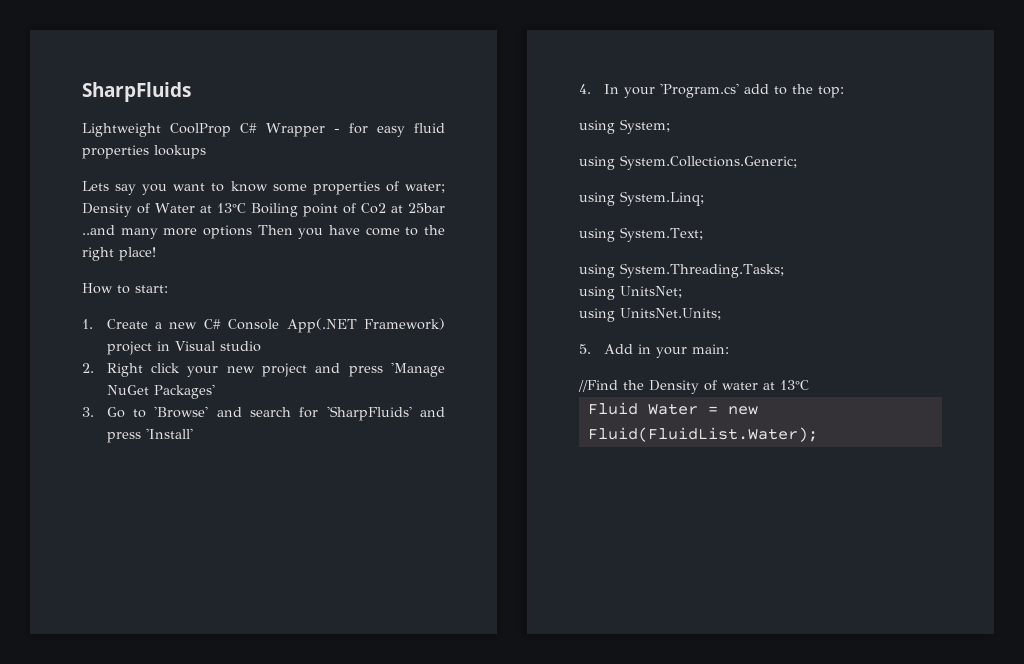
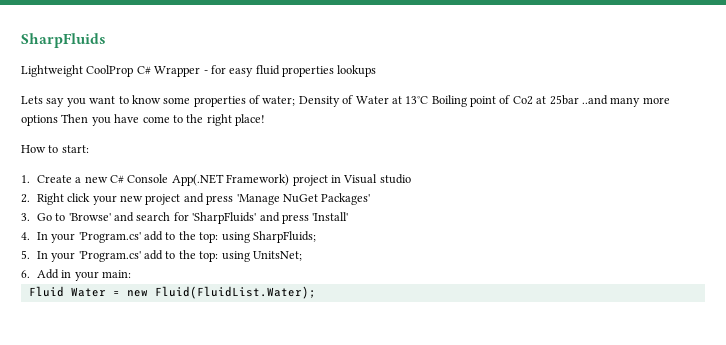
- 4. In your 'Program.cs' add to the top:
- using System;
- using System.Collections.Generic;
- using System.Linq;
- using System.Text;
- using System.Threading.Tasks;
- using UnitsNet;
+ 4. In your 'Program.cs' add to the top: using SharpFluids;
+ 5. In your 'Program.cs' add to the top: using UnitsNet;
- using UnitsNet.Units;
- 5. Add in your main:
+ 6. Add in your main:
- //Find the Density of water at 13°C

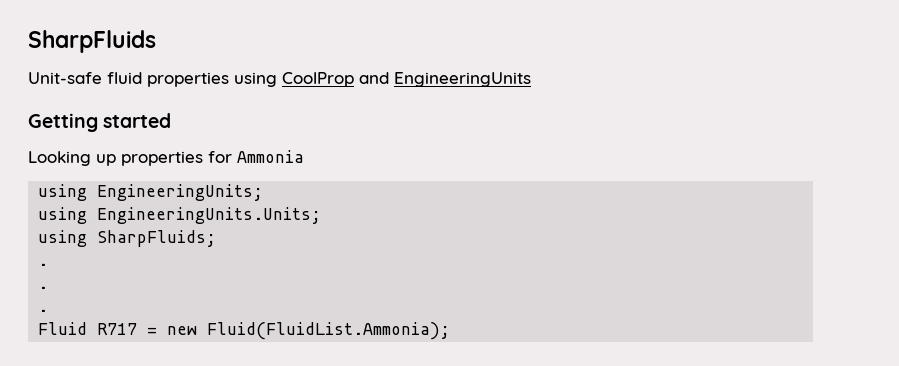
- Lightweight CoolProp C# Wrapper - for easy fluid properties lookups
- Lets say you want to know some properties of water; Density of Water at 13°C Boiling point of Co2 at 25bar ..and many more options Then you have come to the right place!
- How to start:
- 1. Create a new C# Console App(.NET Framework) project in Visual studio
- 2. Right click your new project and press 'Manage NuGet Packages'
- 3. Go to 'Browse' and search for 'SharpFluids' and press 'Install'
- 4. In your 'Program.cs' add to the top: using SharpFluids;
- 5. In your 'Program.cs' add to the top: using UnitsNet;
- 6. Add in your main:
+ Unit-safe fluid properties using CoolProp and EngineeringUnits
+ Getting started
+ Looking up properties for Ammonia
+ using EngineeringUnits;
+ using EngineeringUnits.Units;
+ using SharpFluids;
+ .
+ .
+ .
- Fluid Water = new Fluid(FluidList.Water);
+ Fluid R717 = new Fluid(FluidList.Ammonia);

